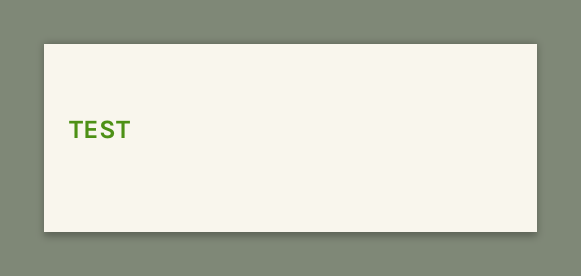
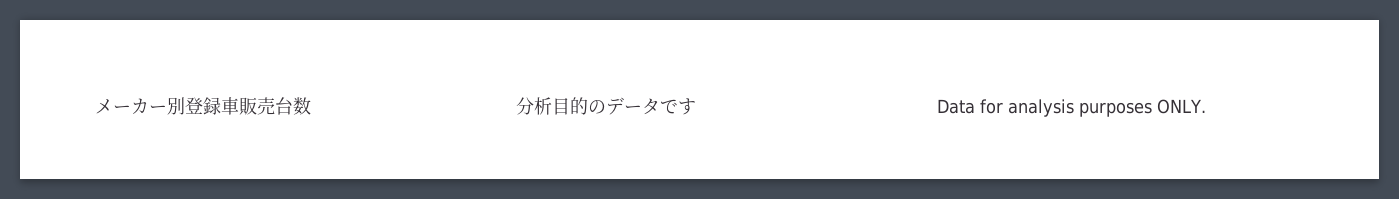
- TEST
+ メーカー別登録車販売台数
+ 分析目的のデータです
+ Data for analysis purposes ONLY.

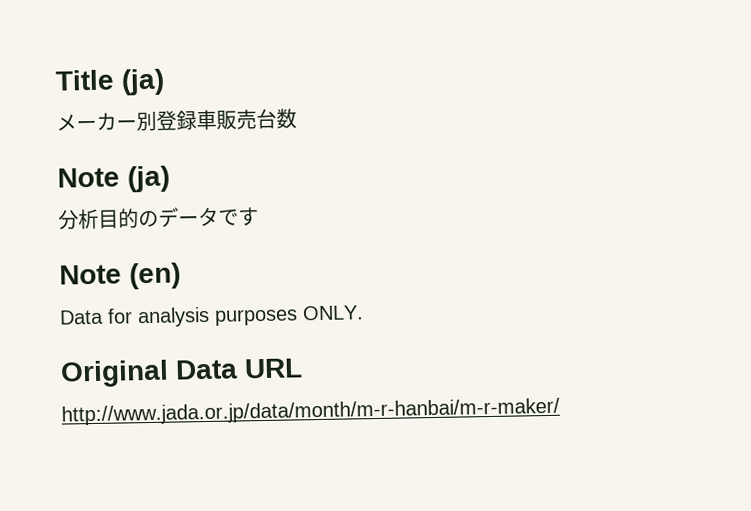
+ Title (ja)
+ Note (ja)
+ Note (en)
+ Original Data URL
+ http://www.jada.or.jp/data/month/m-r-hanbai/m-r-maker/

